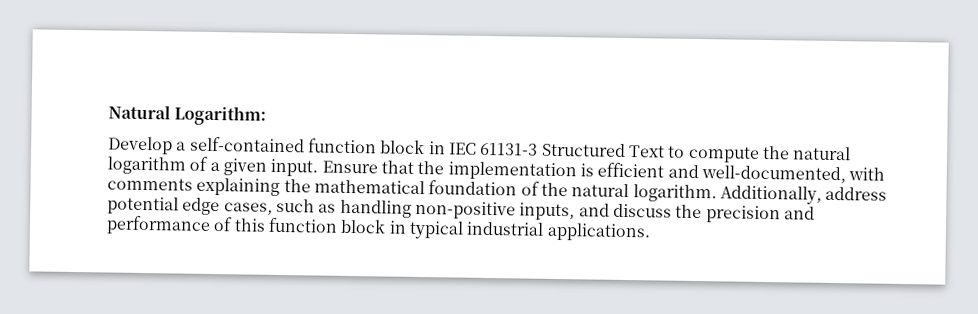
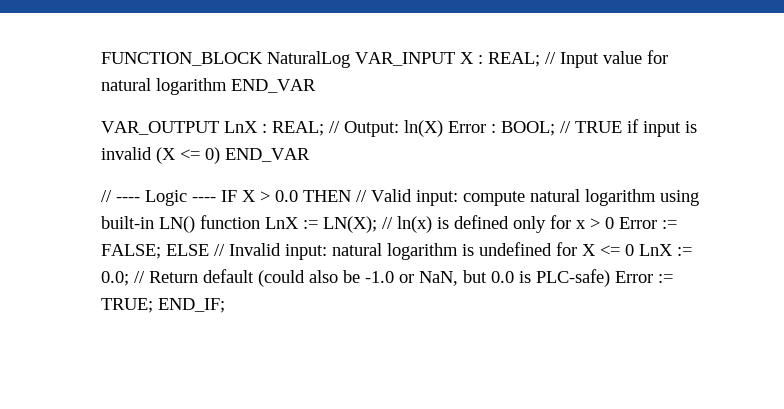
- Natural Logarithm:
- Develop a self-contained function block in IEC 61131-3 Structured Text to compute the natural logarithm of a given input. Ensure that the implementation is efficient and well-documented, with comments explaining the mathematical foundation of the natural logarithm. Additionally, address potential edge cases, such as handling non-positive inputs, and discuss the precision and performance of this function block in typical industrial applications.
+ FUNCTION_BLOCK NaturalLog VAR_INPUT X : REAL; // Input value for natural logarithm END_VAR
+ VAR_OUTPUT LnX : REAL; // Output: ln(X) Error : BOOL; // TRUE if input is invalid (X <= 0) END_VAR
+ // ---- Logic ---- IF X > 0.0 THEN // Valid input: compute natural logarithm using built-in LN() function LnX := LN(X); // ln(x) is defined only for x > 0 Error := FALSE; ELSE // Invalid input: natural logarithm is undefined for X <= 0 LnX := 0.0; // Return default (could also be -1.0 or NaN, but 0.0 is PLC-safe) Error := TRUE; END_IF;

